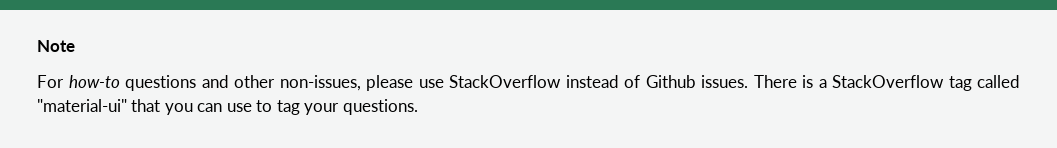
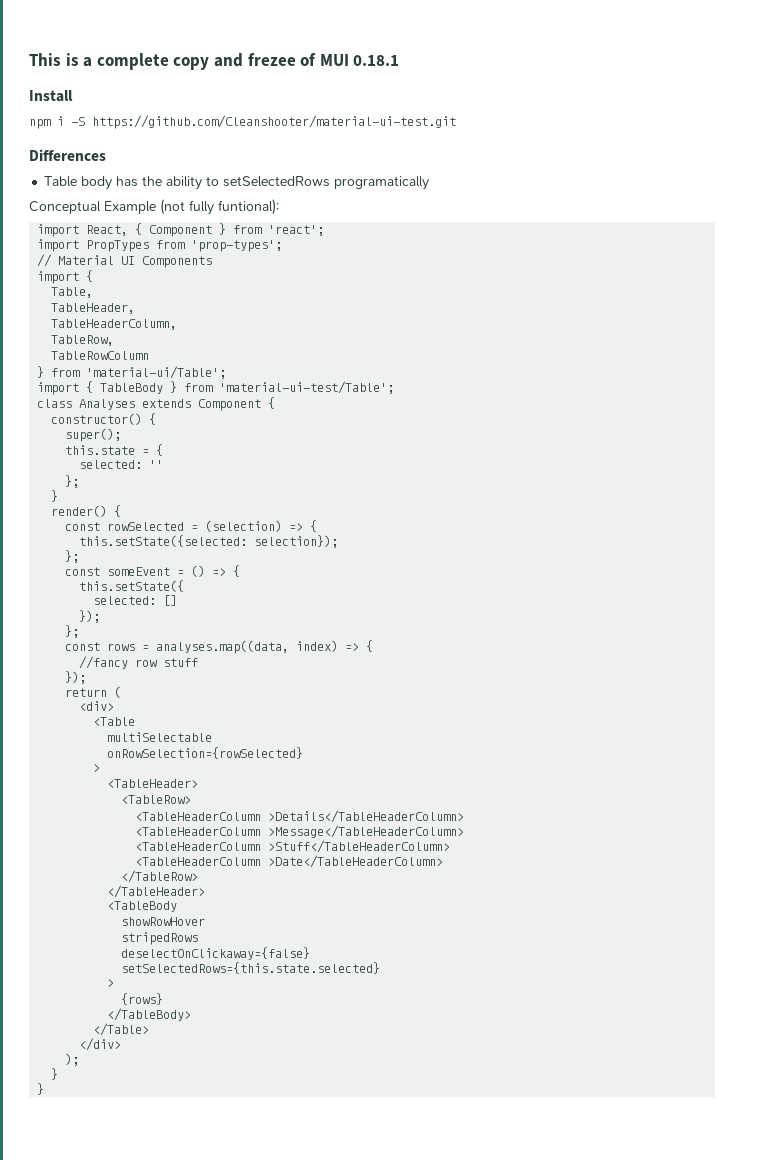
- Note
- For how-to questions and other non-issues, please use StackOverflow instead of Github issues. There is a StackOverflow tag called "material-ui" that you can use to tag your questions.
+ This is a complete copy and frezee of MUI 0.18.1
+ Install
+ npm i -S https://github.com/Cleanshooter/material-ui-test.git
+ Differences
+ Table body has the ability to setSelectedRows programatically
+ Conceptual Example (not fully funtional):
+ import React, { Component } from 'react';
+ import PropTypes from 'prop-types';
+ // Material UI Components
+ import {
+ Table,
+ TableHeader,
+ TableHeaderColumn,
+ TableRow,
+ TableRowColumn
+ } from 'material-ui/Table';
+ import { TableBody } from 'material-ui-test/Table';
+ class Analyses extends Component {
+ constructor() {
+ super();
+ this.state = {
+ selected: ''
+ };
+ }
+ render() {
+ const rowSelected = (selection) => {
+ this.setState({selected: selection});
+ };
+ const someEvent = () => {
+ this.setState({
+ selected: []
+ });
+ };
+ const rows = analyses.map((data, index) => {
+ //fancy row stuff
+ });
+ return (
+ <div>
+ <Table
+ multiSelectable
+ onRowSelection={rowSelected}
+ >
+ <TableHeader>
+ <TableRow>
+ <TableHeaderColumn >Details</TableHeaderColumn>
+ <TableHeaderColumn >Message</TableHeaderColumn>
+ <TableHeaderColumn >Stuff</TableHeaderColumn>
+ <TableHeaderColumn >Date</TableHeaderColumn>
+ </TableRow>
+ </TableHeader>
+ <TableBody
+ showRowHover
+ stripedRows
+ deselectOnClickaway={false}
+ setSelectedRows={this.state.selected}
+ >
+ {rows}
+ </TableBody>
+ </Table>
+ </div>
+ );
+ }
+ }

